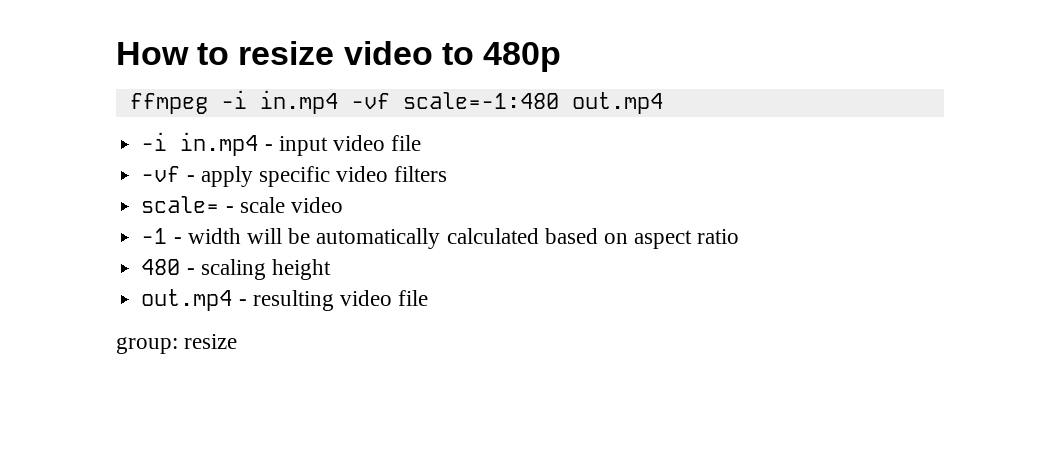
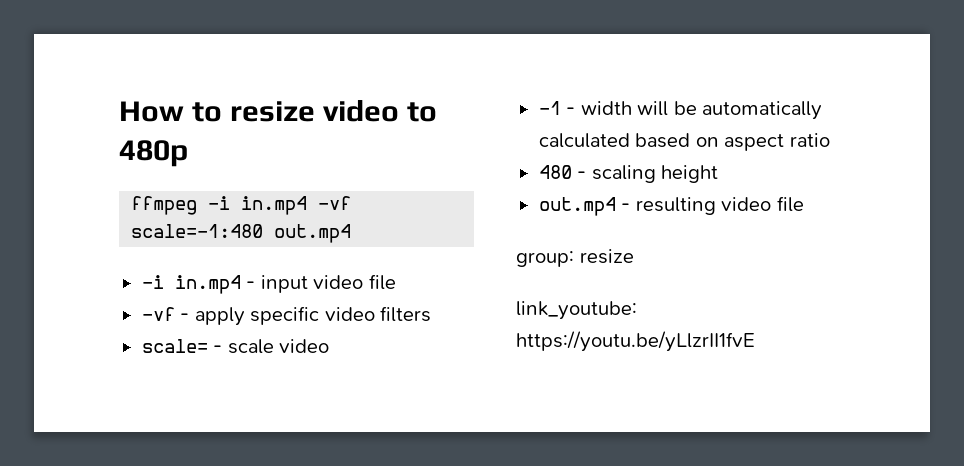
+ link_youtube: https://youtu.be/yLlzrII1fvE

